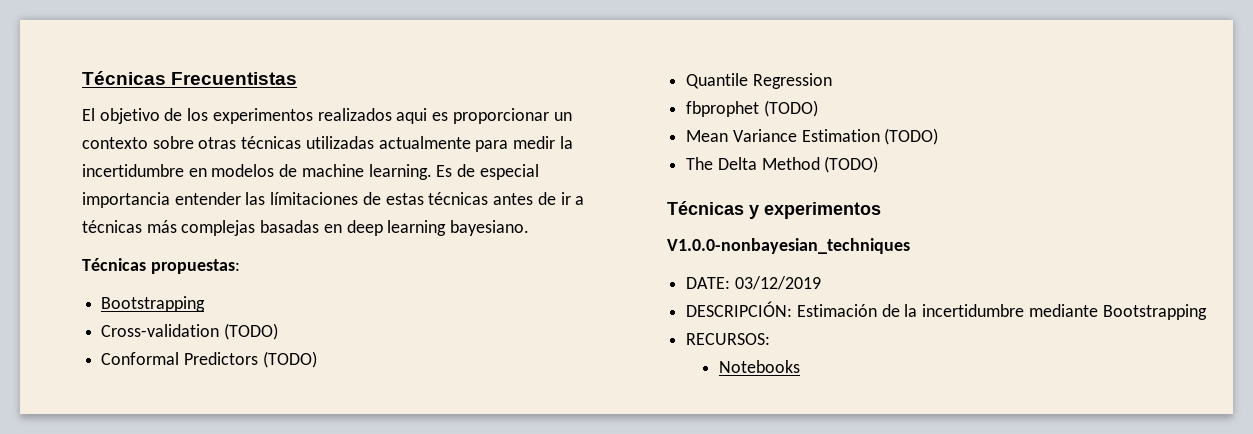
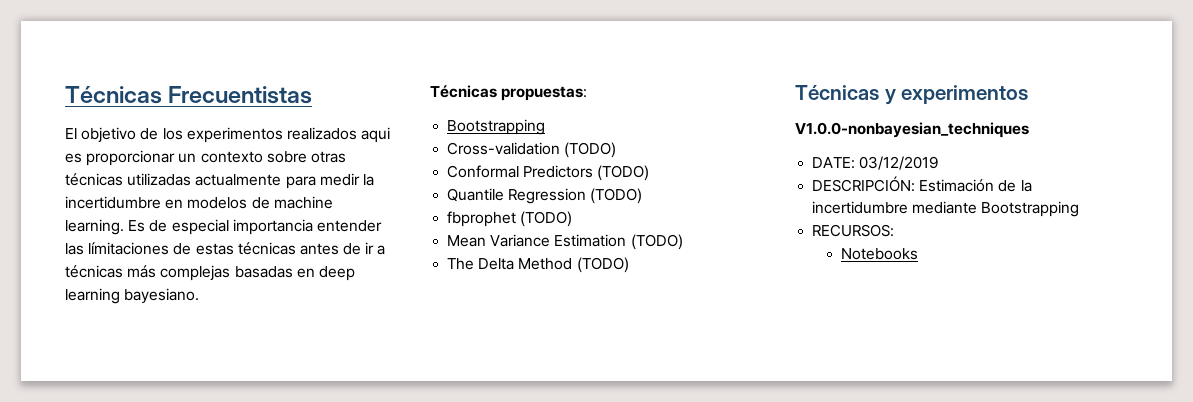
- Quantile Regression
+ Quantile Regression (TODO)

